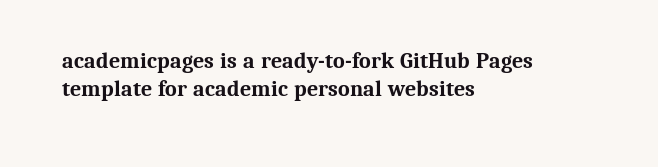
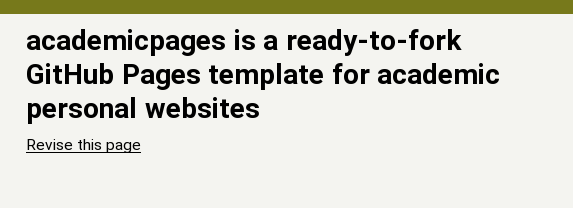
+ Revise this page

